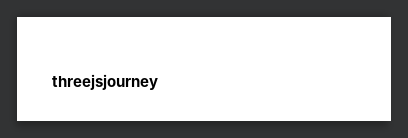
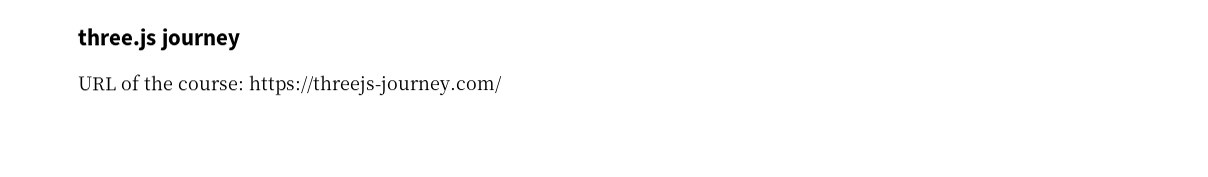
- threejsjourney
+ three.js journey
+ URL of the course: https://threejs-journey.com/

